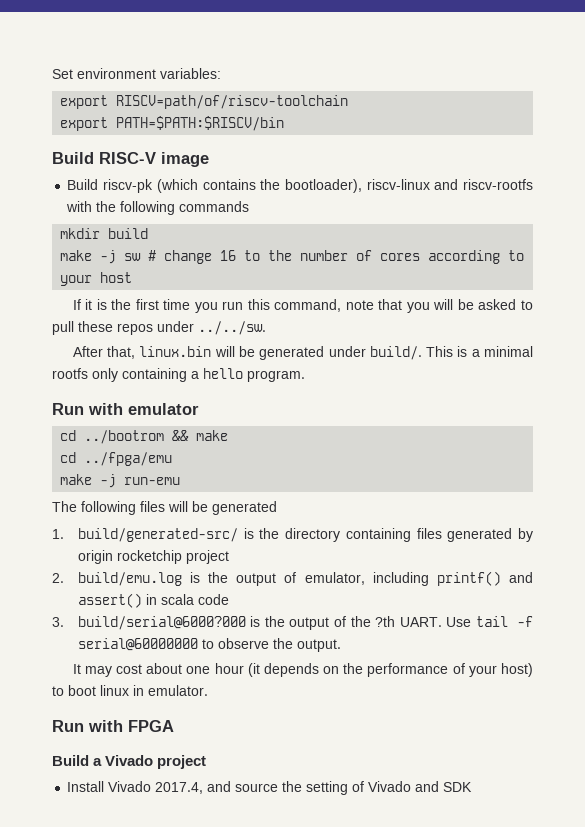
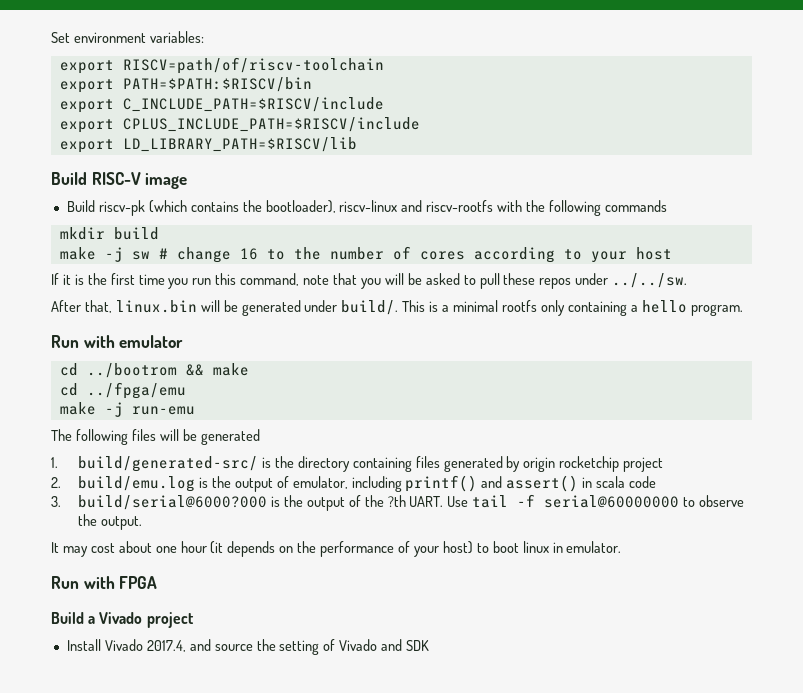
+ export C_INCLUDE_PATH=$RISCV/include
+ export CPLUS_INCLUDE_PATH=$RISCV/include
+ export LD_LIBRARY_PATH=$RISCV/lib

